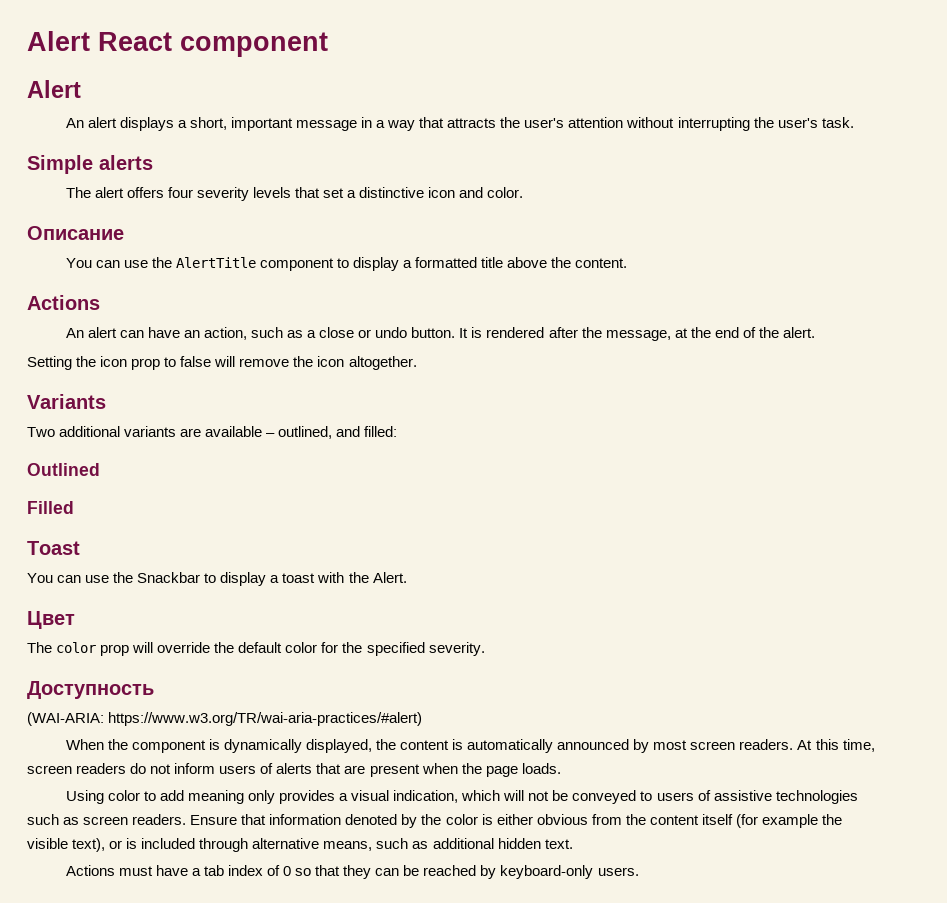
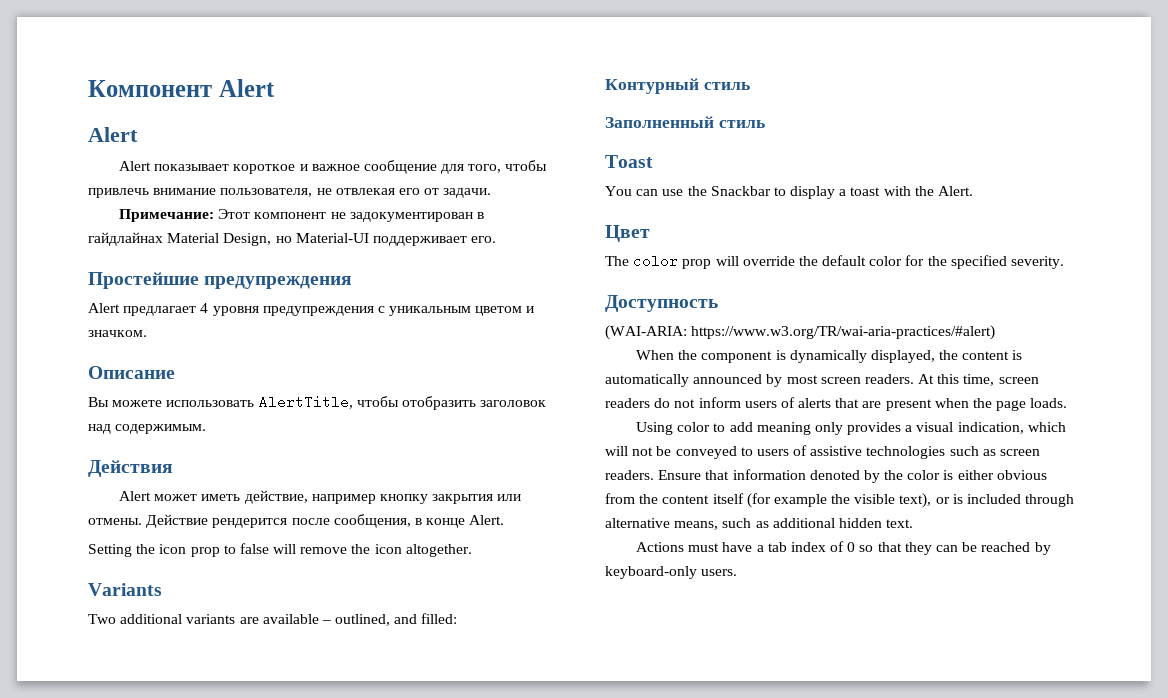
- Alert React component
+ Компонент Alert
  Alert
- An alert displays a short, important message in a way that attracts the user's attention without interrupting the user's task.
- Simple alerts
- The alert offers four severity levels that set a distinctive icon and color.
+ Alert показывает короткое и важное сообщение для того, чтобы привлечь внимание пользователя, не отвлекая его от задачи.
+ Примечание: Этот компонент не задокументирован в гайдлайнах Material Design, но Material-UI поддерживает его.
+ Простейшие предупреждения
+ Alert предлагает 4 уровня предупреждения с уникальным цветом и значком.
  Описание
- You can use the AlertTitle component to display a formatted title above the content.
- Actions
- An alert can have an action, such as a close or undo button. It is rendered after the message, at the end of the alert.
+ Вы можете использовать AlertTitle, чтобы отобразить заголовок над содержимым.
+ Действия
+ Alert может иметь действие, например кнопку закрытия или отмены. Действие рендерится после сообщения, в конце Alert.
- Outlined
- Filled
+ Контурный стиль
+ Заполненный стиль

